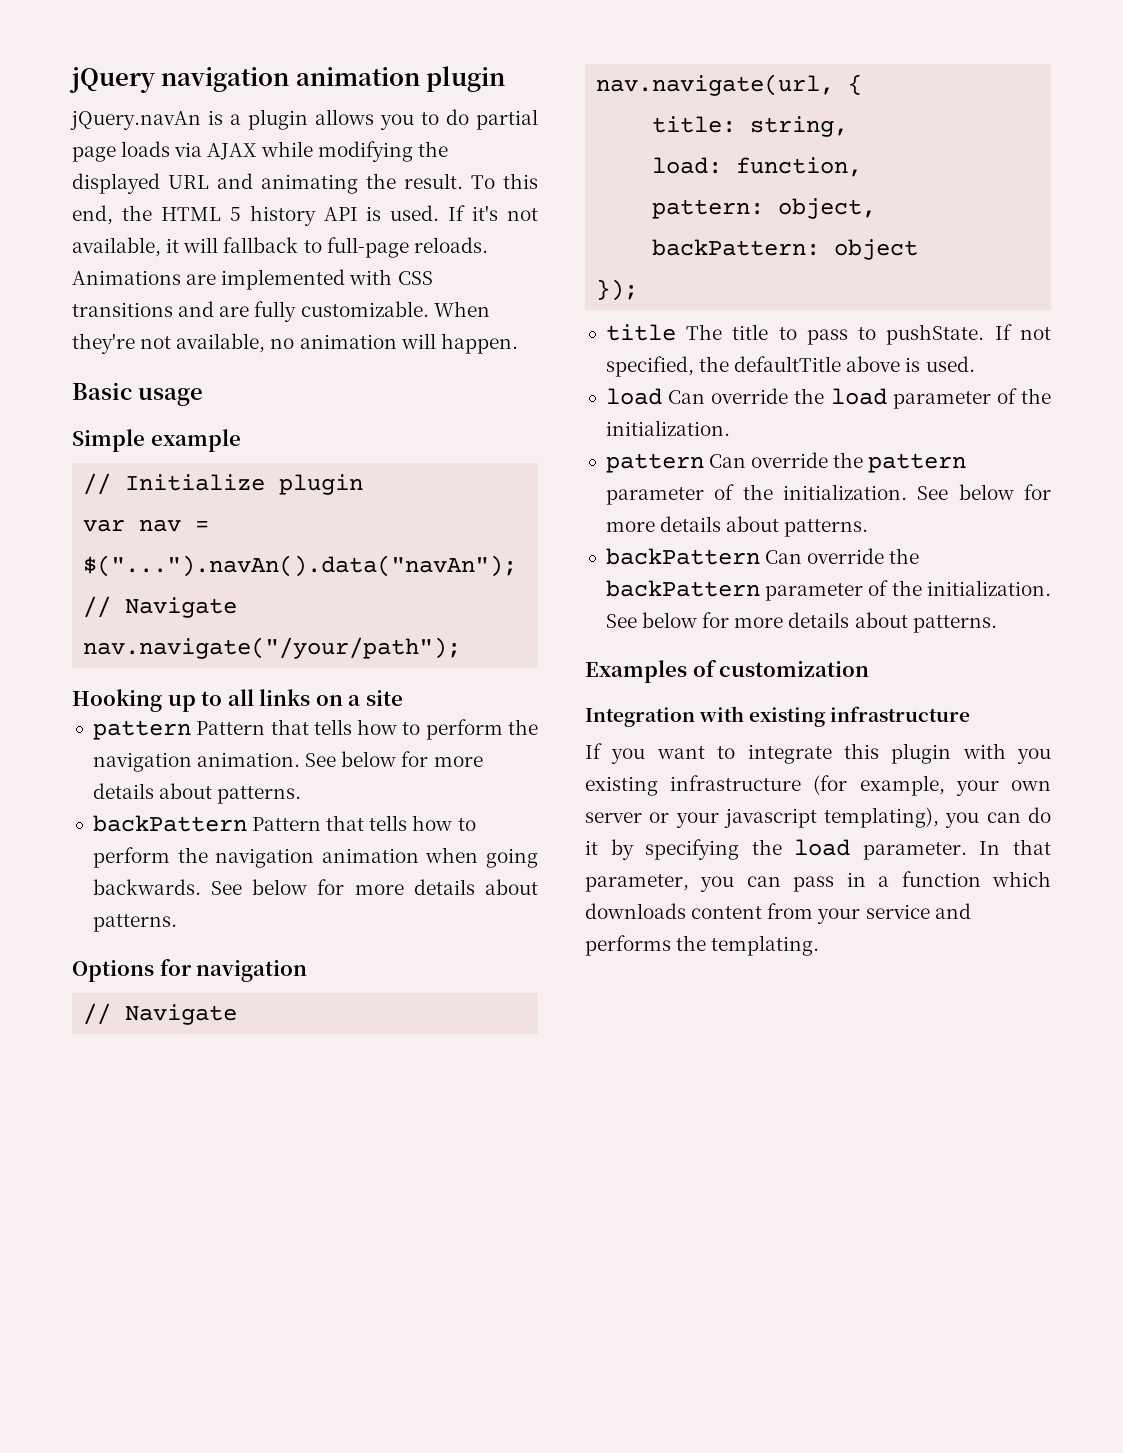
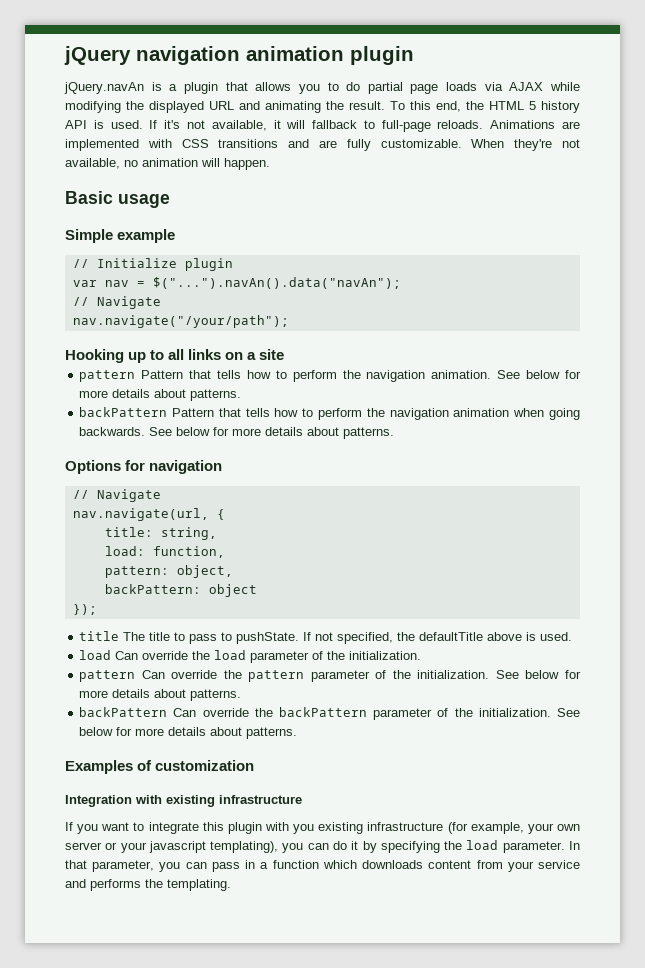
- jQuery.navAn is a plugin allows you to do partial page loads via AJAX while modifying the displayed URL and animating the result.
+ jQuery.navAn is a plugin that allows you to do partial page loads via AJAX while modifying the displayed URL and animating the result.

